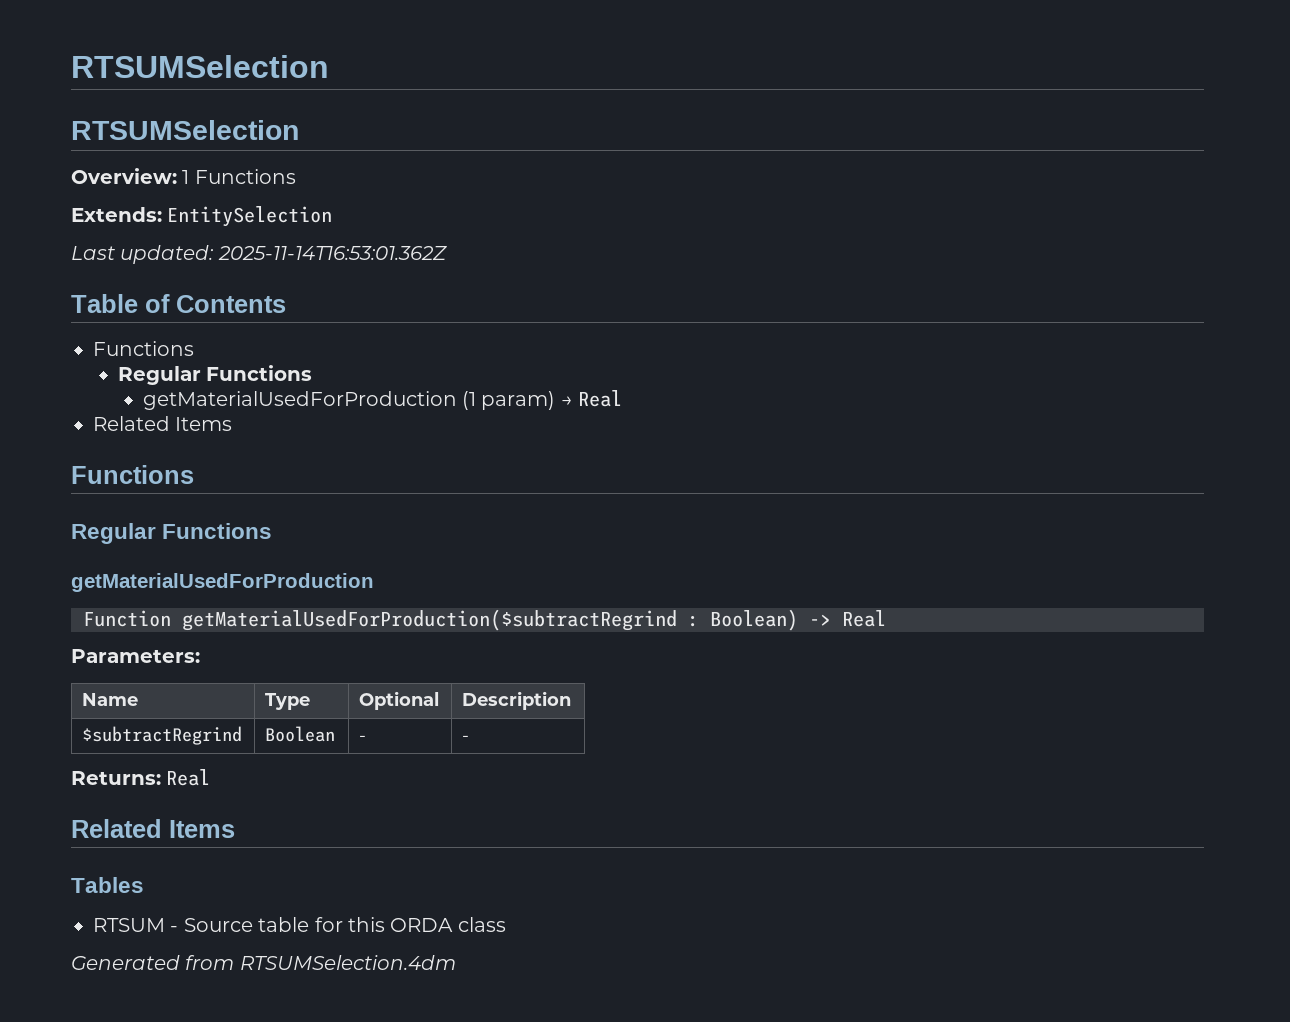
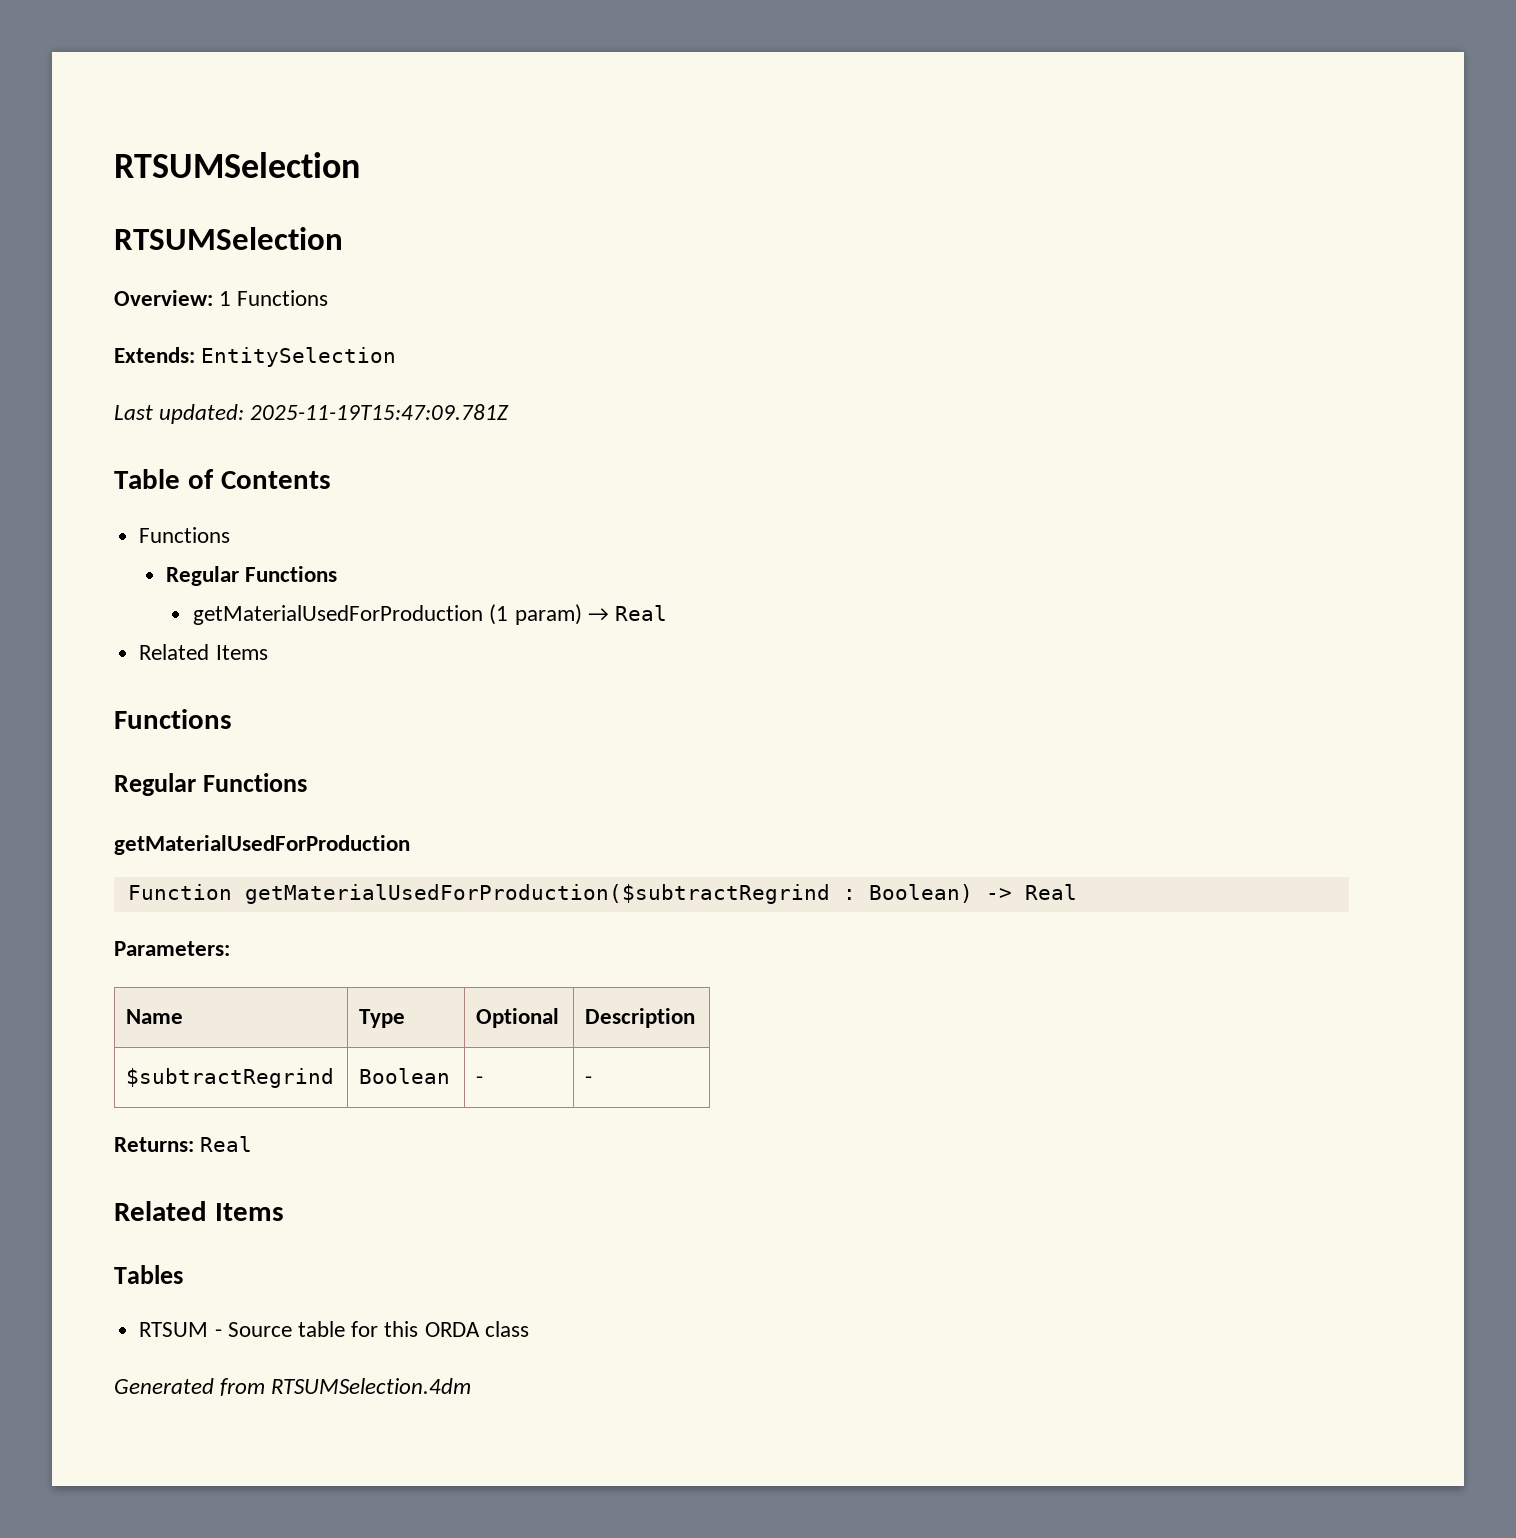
- Last updated: 2025-11-14T16:53:01.362Z
+ Last updated: 2025-11-19T15:47:09.781Z

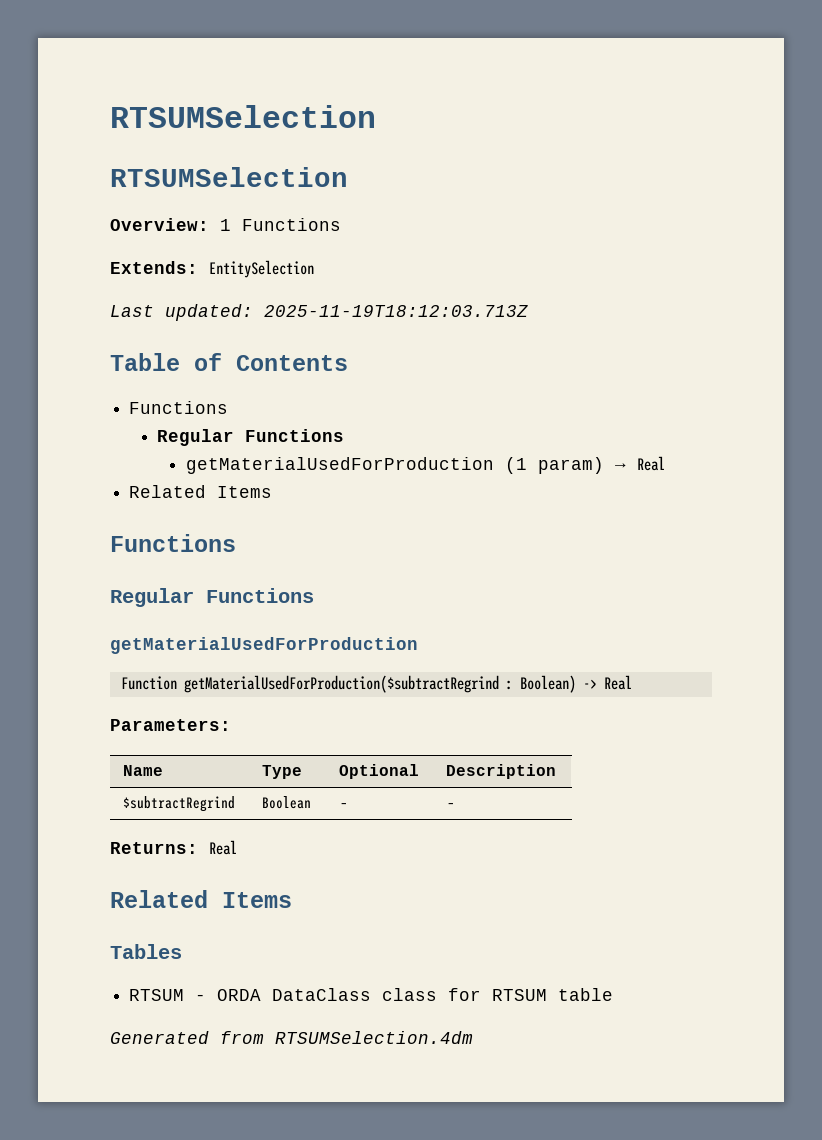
- Last updated: 2025-11-19T15:47:09.781Z
+ Last updated: 2025-11-19T18:12:03.713Z
- RTSUM - Source table for this ORDA class
+ RTSUM - ORDA DataClass class for RTSUM table

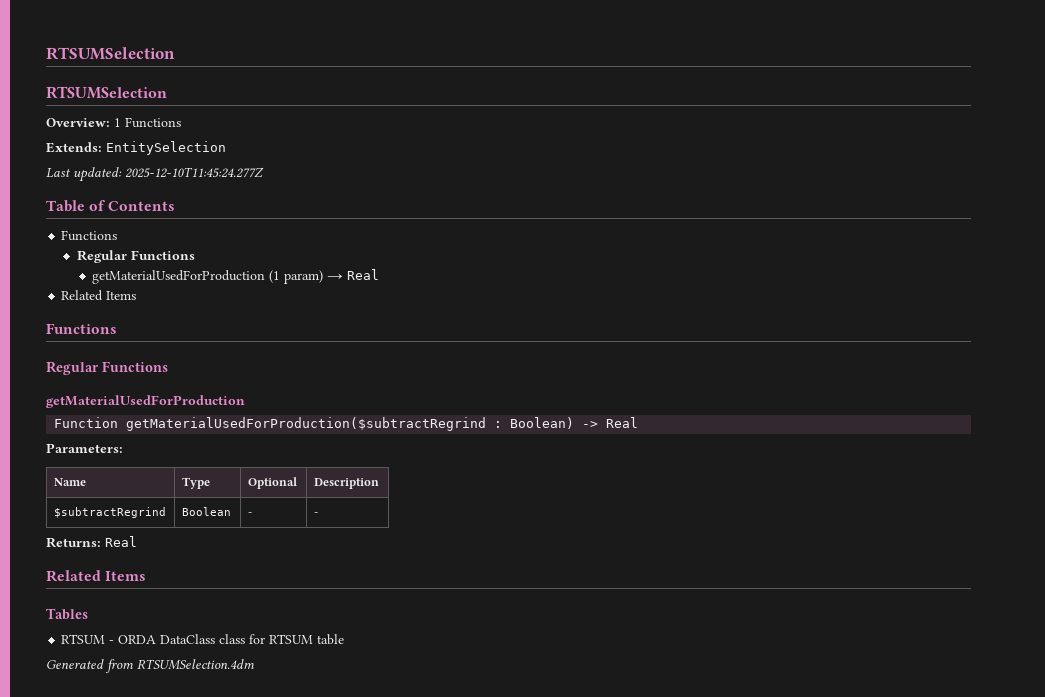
- Last updated: 2025-11-19T18:12:03.713Z
+ Last updated: 2025-12-10T11:45:24.277Z

